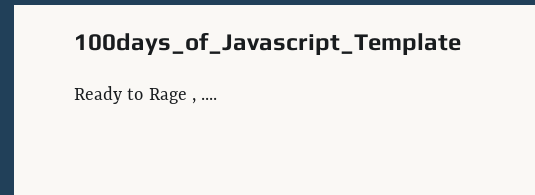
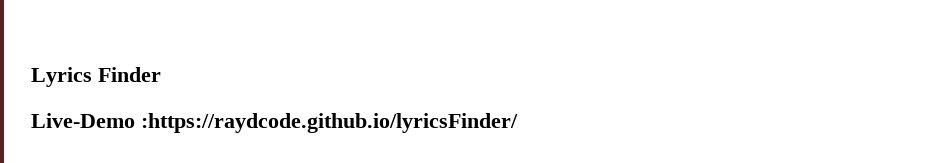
- 100days_of_Javascript_Template
- Ready to Rage , ....
+ Lyrics Finder
+ Live-Demo :https://raydcode.github.io/lyricsFinder/

